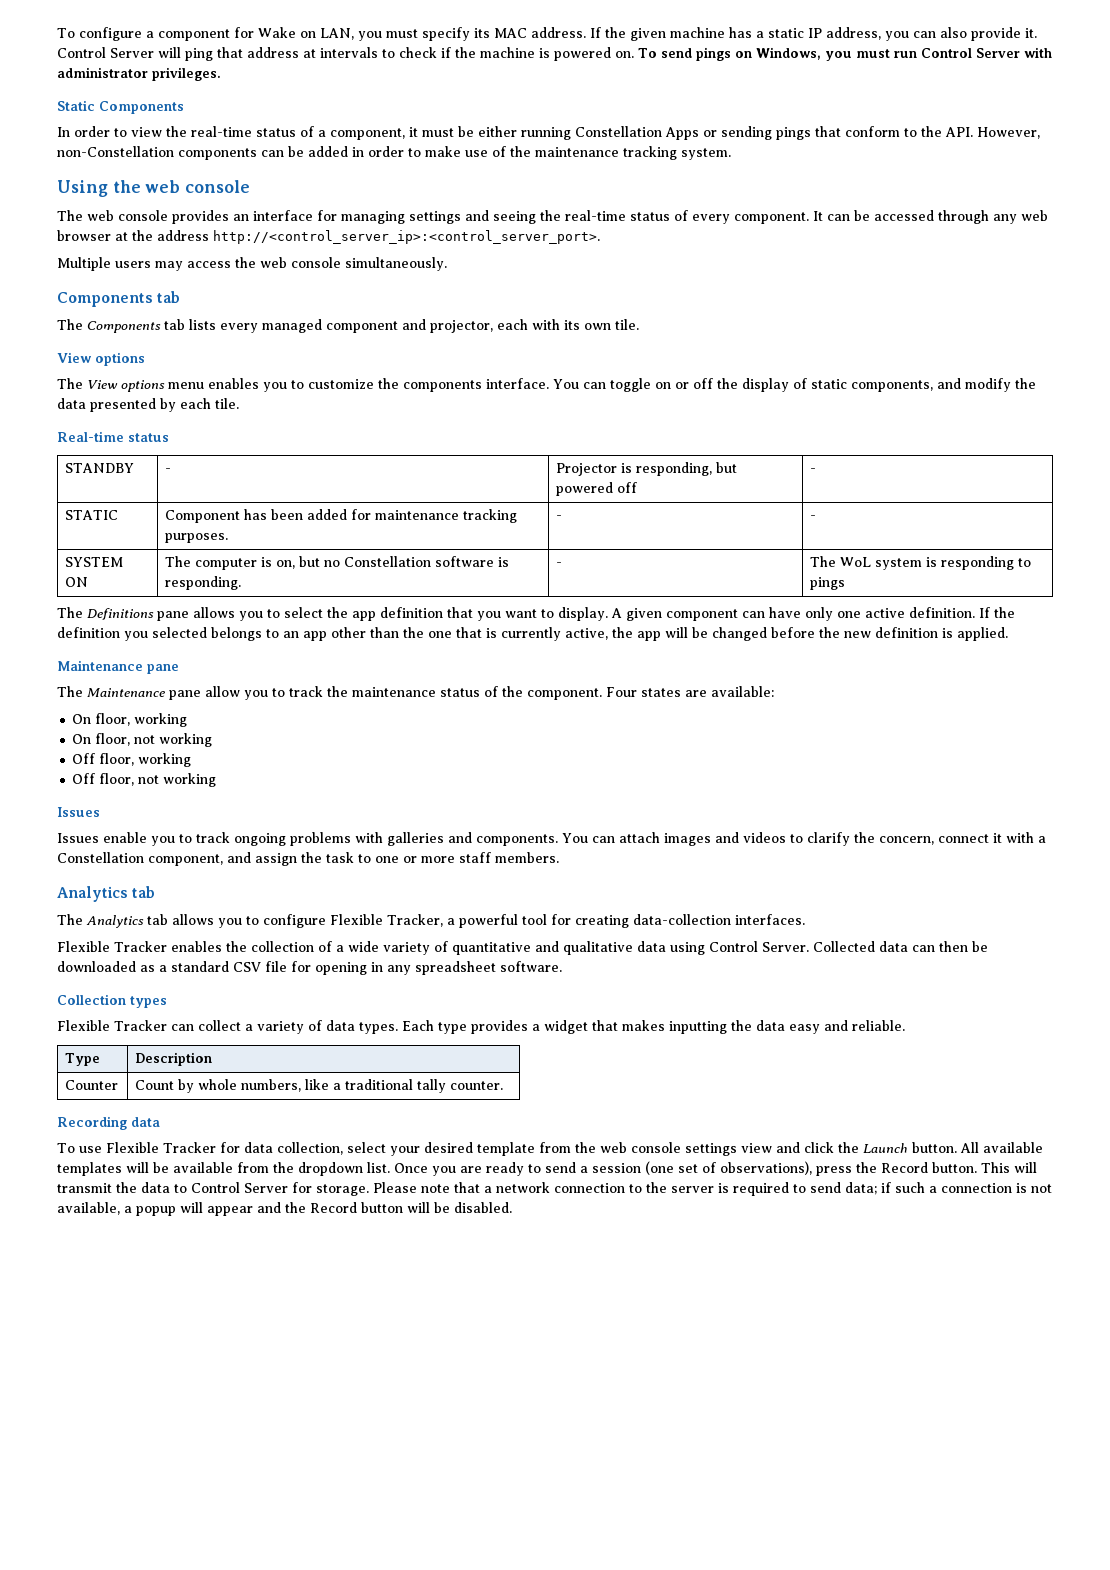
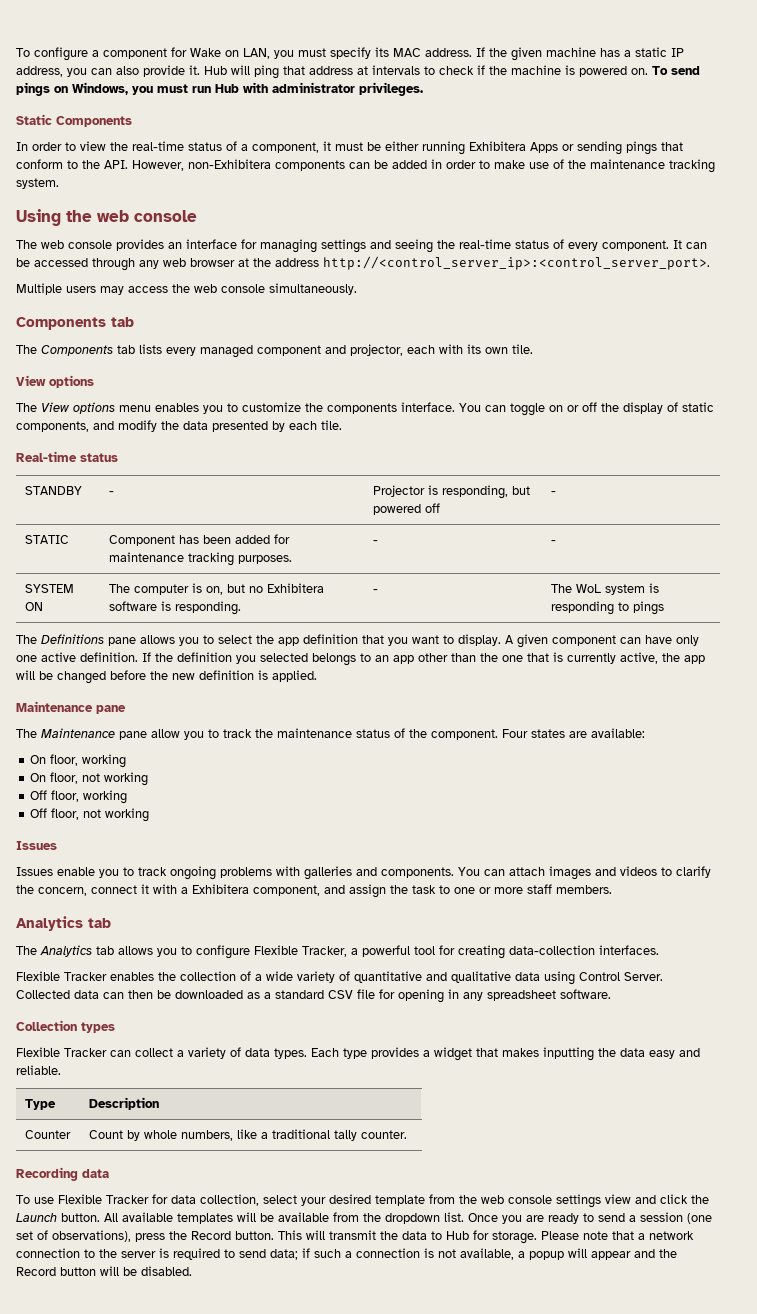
- Control Server will ping that address at intervals to check if the machine is powered on.
+ Hub will ping that address at intervals to check if the machine is powered on.
- To send pings on Windows, you must run Control Server with administrator privileges.
+ To send pings on Windows, you must run Hub with administrator privileges.
- In order to view the real-time status of a component, it must be either running Constellation Apps or sending pings that conform to the API. However, non-Constellation components can be added in order to make use of the maintenance tracking system.
+ In order to view the real-time status of a component, it must be either running Exhibitera Apps or sending pings that conform to the API. However, non-Exhibitera components can be added in order to make use of the maintenance tracking system.
- SYSTEM ON | The computer is on, but no Constellation software is responding. | - | The WoL system is responding to pings
+ SYSTEM ON | The computer is on, but no Exhibitera software is responding. | - | The WoL system is responding to pings
- You can attach images and videos to clarify the concern, connect it with a Constellation component, and assign the task to one or more staff members.
+ You can attach images and videos to clarify the concern, connect it with a Exhibitera component, and assign the task to one or more staff members.
- This will transmit the data to Control Server for storage.
+ This will transmit the data to Hub for storage.

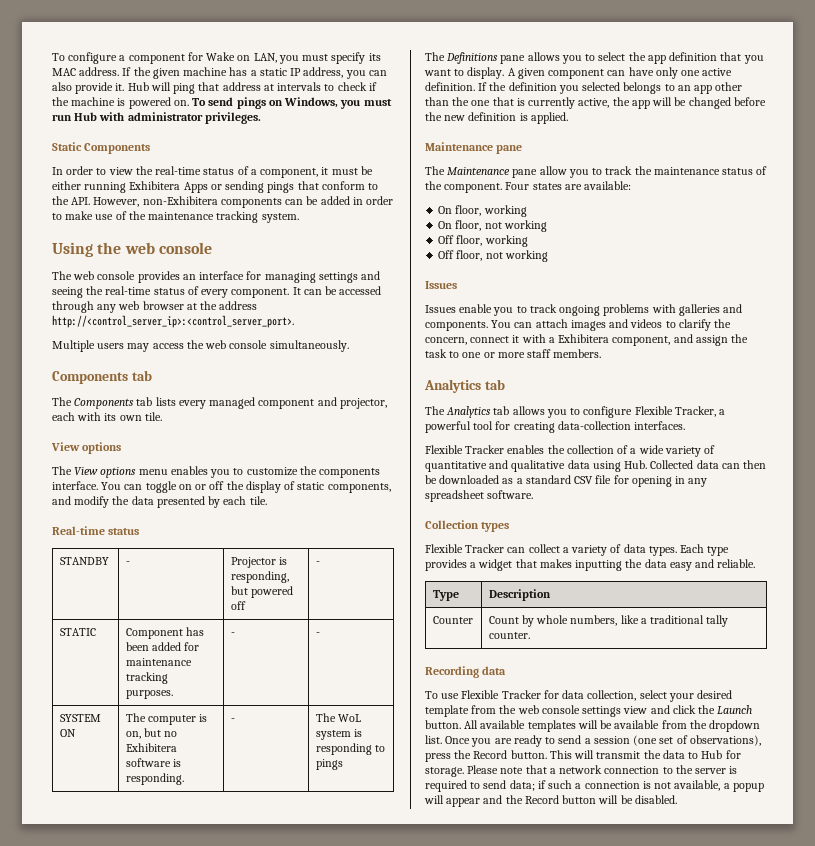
- Flexible Tracker enables the collection of a wide variety of quantitative and qualitative data using Control Server. Collected data can then be downloaded as a standard CSV file for opening in any spreadsheet software.
+ Flexible Tracker enables the collection of a wide variety of quantitative and qualitative data using Hub. Collected data can then be downloaded as a standard CSV file for opening in any spreadsheet software.

